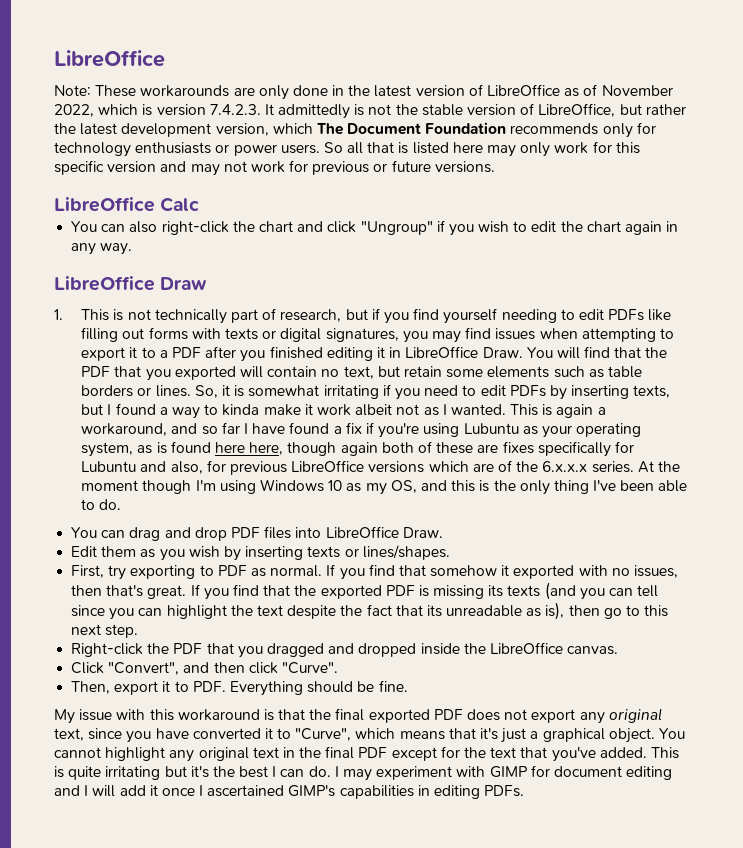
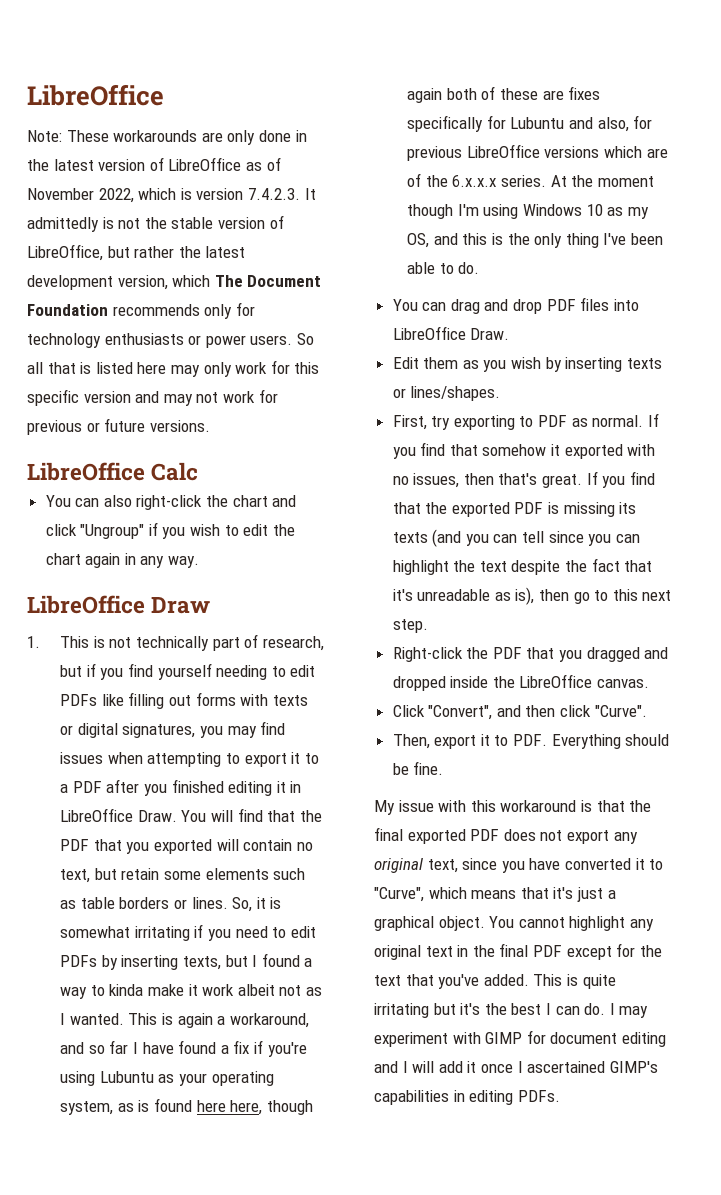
- If you find that the exported PDF is missing its texts (and you can tell since you can highlight the text despite the fact that its unreadable as is), then go to this next step.
+ If you find that the exported PDF is missing its texts (and you can tell since you can highlight the text despite the fact that it's unreadable as is), then go to this next step.

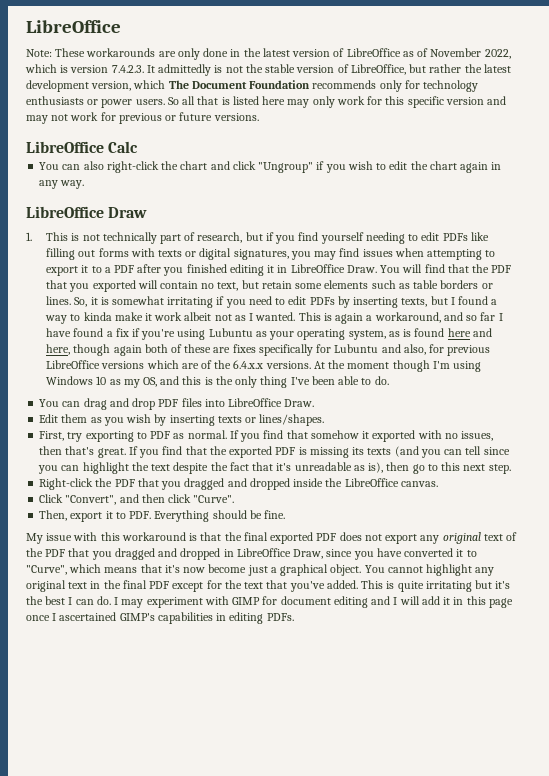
- This is again a workaround, and so far I have found a fix if you're using Lubuntu as your operating system, as is found here here, though again both of these are fixes specifically for Lubuntu and also, for previous LibreOffice versions which are of the 6.x.x.x series.
+ This is again a workaround, and so far I have found a fix if you're using Lubuntu as your operating system, as is found here and here, though again both of these are fixes specifically for Lubuntu and also, for previous LibreOffice versions which are of the 6.4.x.x versions.
- My issue with this workaround is that the final exported PDF does not export any original text, since you have converted it to "Curve", which means that it's just a graphical object.
+ My issue with this workaround is that the final exported PDF does not export any original text of the PDF that you dragged and dropped in LibreOffice Draw, since you have converted it to "Curve", which means that it's now become just a graphical object.
- I may experiment with GIMP for document editing and I will add it once I ascertained GIMP's capabilities in editing PDFs.
+ I may experiment with GIMP for document editing and I will add it in this page once I ascertained GIMP's capabilities in editing PDFs.

